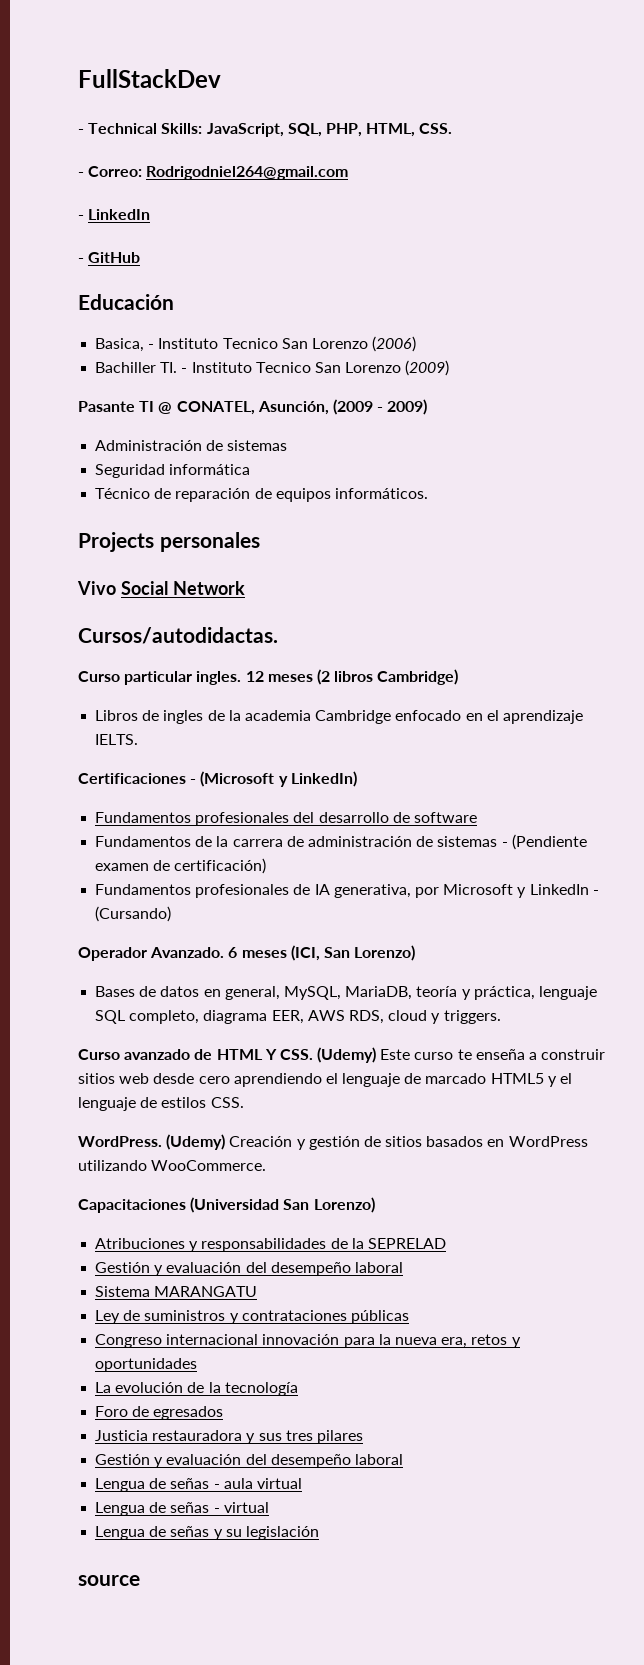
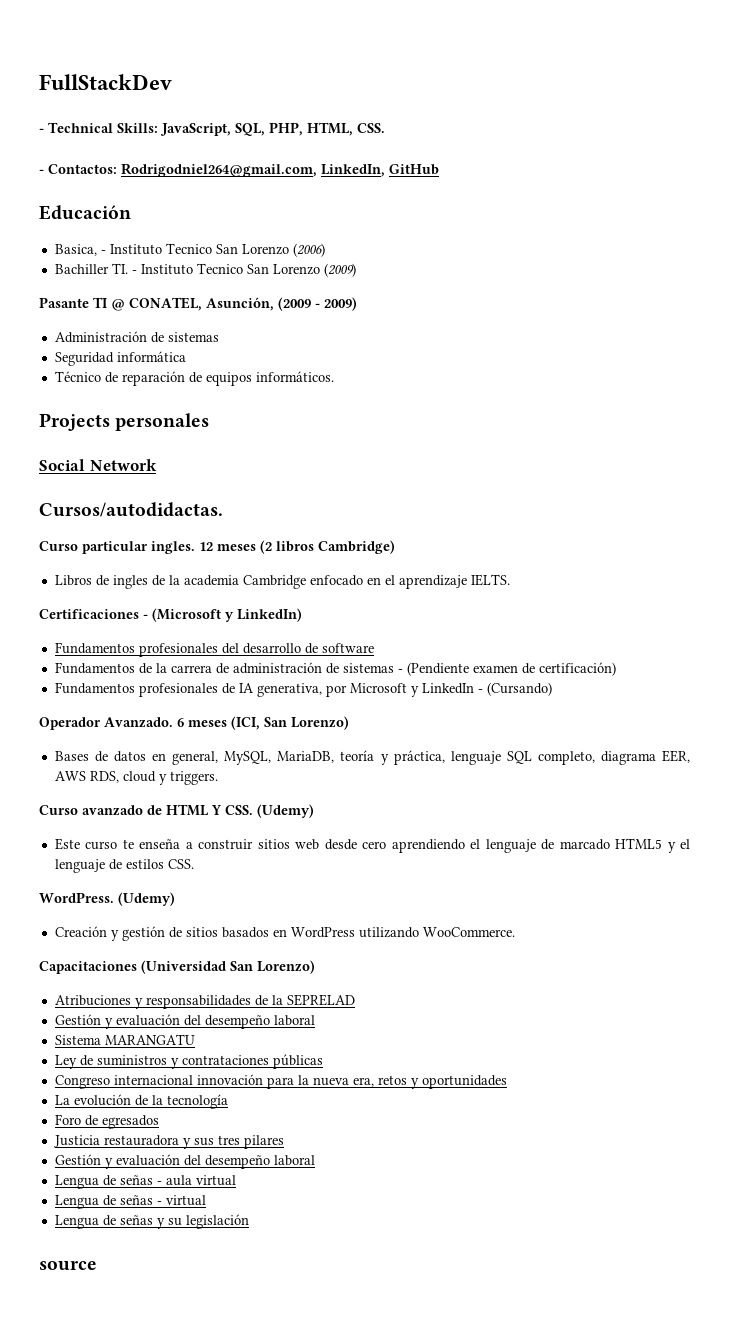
- - Correo: Rodrigodniel264@gmail.com
- - LinkedIn
- - GitHub
+ - Contactos: Rodrigodniel264@gmail.com, LinkedIn, GitHub
- Vivo Social Network
+ Social Network
- Curso avanzado de HTML Y CSS. (Udemy) Este curso te enseña a construir sitios web desde cero aprendiendo el lenguaje de marcado HTML5 y el lenguaje de estilos CSS.
+ Curso avanzado de HTML Y CSS. (Udemy)
+ Este curso te enseña a construir sitios web desde cero aprendiendo el lenguaje de marcado HTML5 y el lenguaje de estilos CSS.
- WordPress. (Udemy) Creación y gestión de sitios basados en WordPress utilizando WooCommerce.
+ WordPress. (Udemy)
+ Creación y gestión de sitios basados en WordPress utilizando WooCommerce.

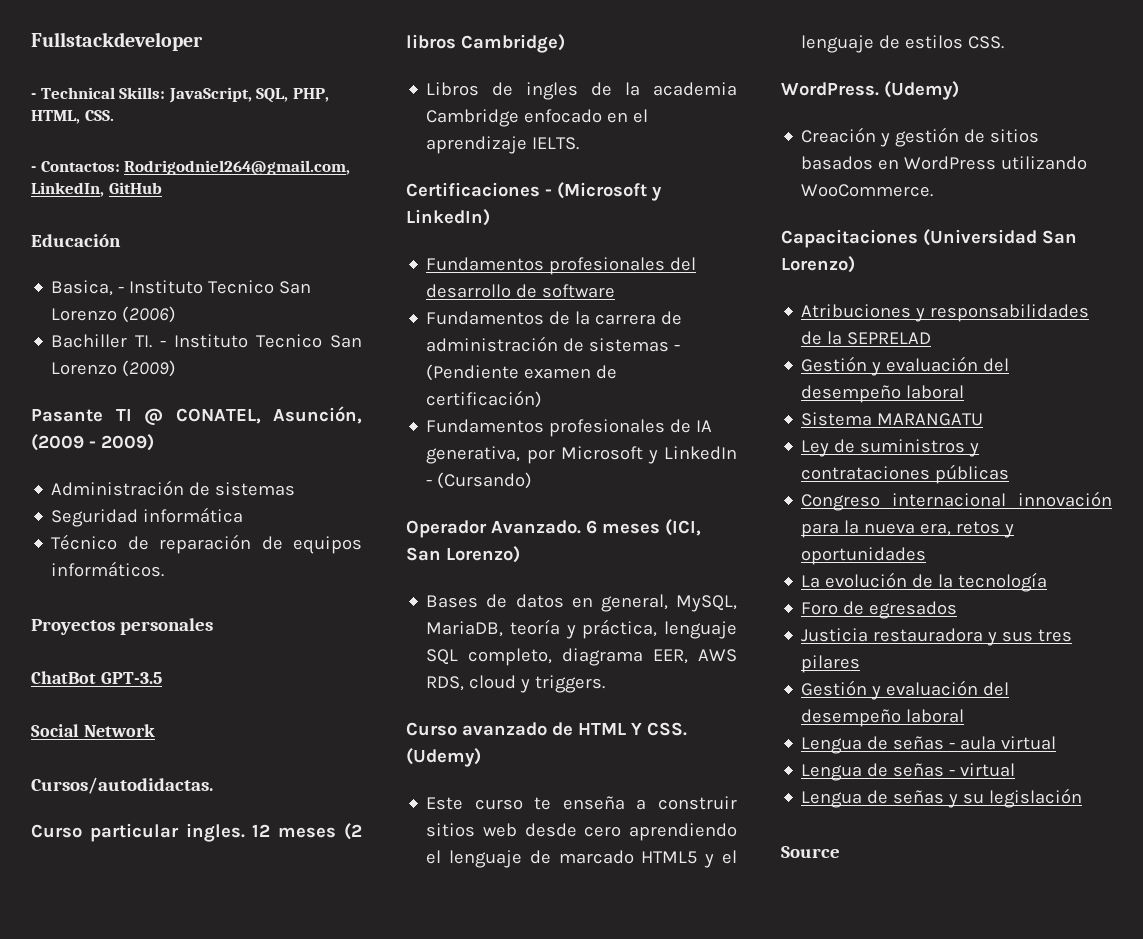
- FullStackDev
+ Fullstackdeveloper
- Projects personales
+ Proyectos personales
+ ChatBot GPT-3.5
- source
+ Source

